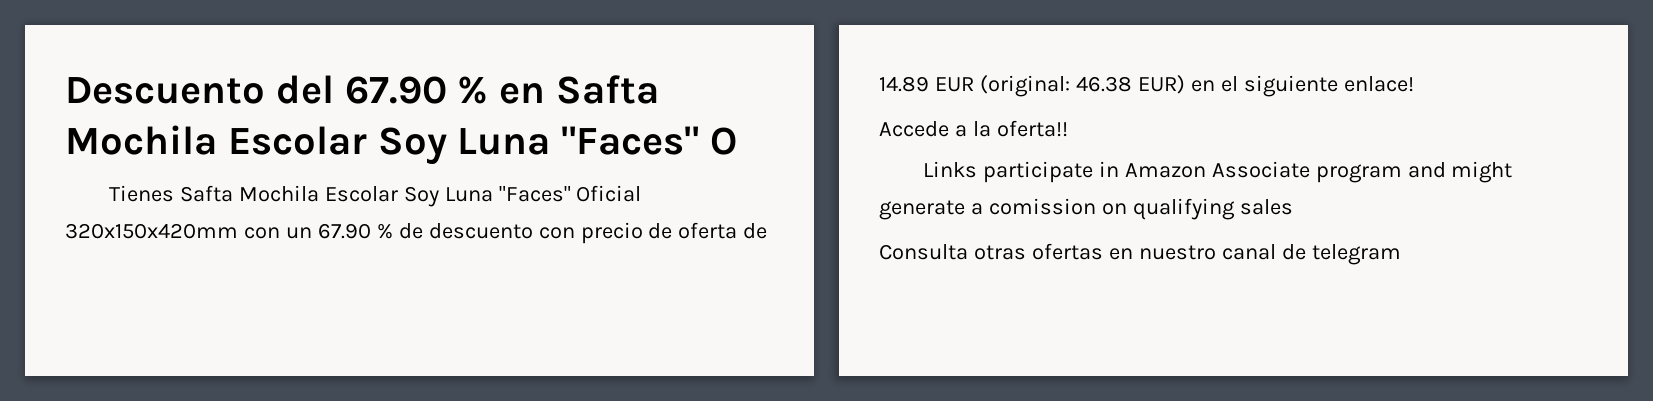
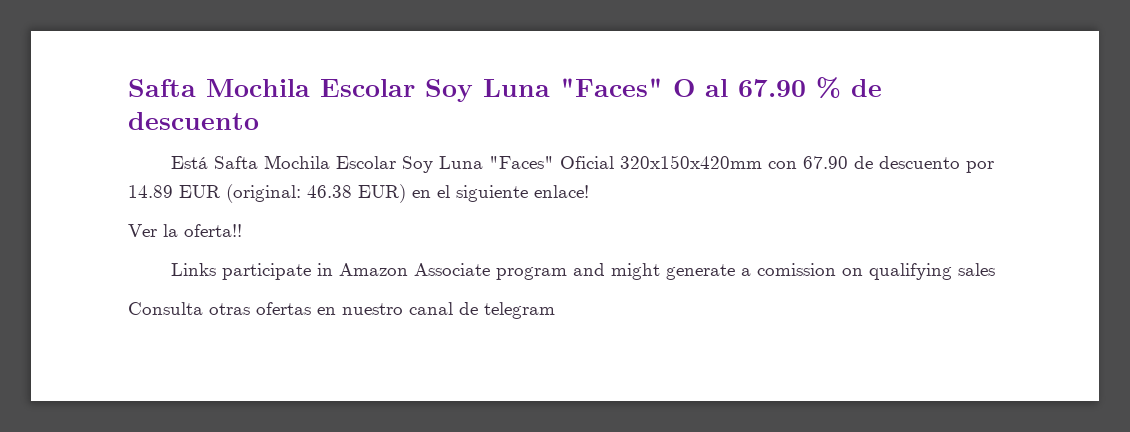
- Descuento del 67.90 % en Safta Mochila Escolar Soy Luna "Faces" O
- Tienes Safta Mochila Escolar Soy Luna "Faces" Oficial 320x150x420mm con un 67.90 % de descuento con precio de oferta de 14.89 EUR (original: 46.38 EUR) en el siguiente enlace!
+ Safta Mochila Escolar Soy Luna "Faces" O al 67.90 % de descuento
+ Está Safta Mochila Escolar Soy Luna "Faces" Oficial 320x150x420mm con 67.90 de descuento por 14.89 EUR (original: 46.38 EUR) en el siguiente enlace!
- Accede a la oferta!!
+ Ver la oferta!!

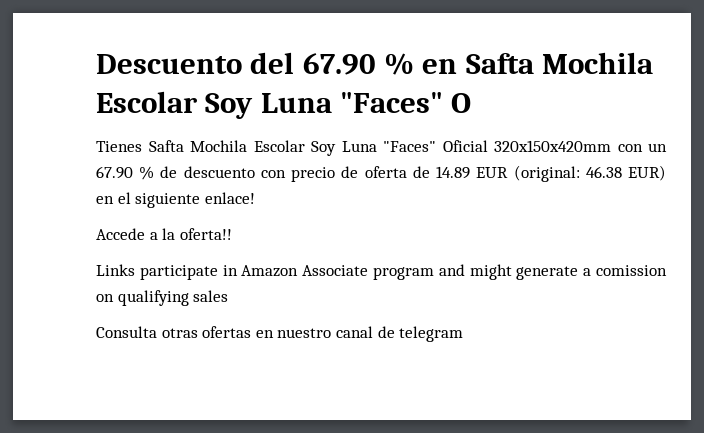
- Safta Mochila Escolar Soy Luna "Faces" O al 67.90 % de descuento
- Está Safta Mochila Escolar Soy Luna "Faces" Oficial 320x150x420mm con 67.90 de descuento por 14.89 EUR (original: 46.38 EUR) en el siguiente enlace!
+ Descuento del 67.90 % en Safta Mochila Escolar Soy Luna "Faces" O
+ Tienes Safta Mochila Escolar Soy Luna "Faces" Oficial 320x150x420mm con un 67.90 % de descuento con precio de oferta de 14.89 EUR (original: 46.38 EUR) en el siguiente enlace!
- Ver la oferta!!
+ Accede a la oferta!!

